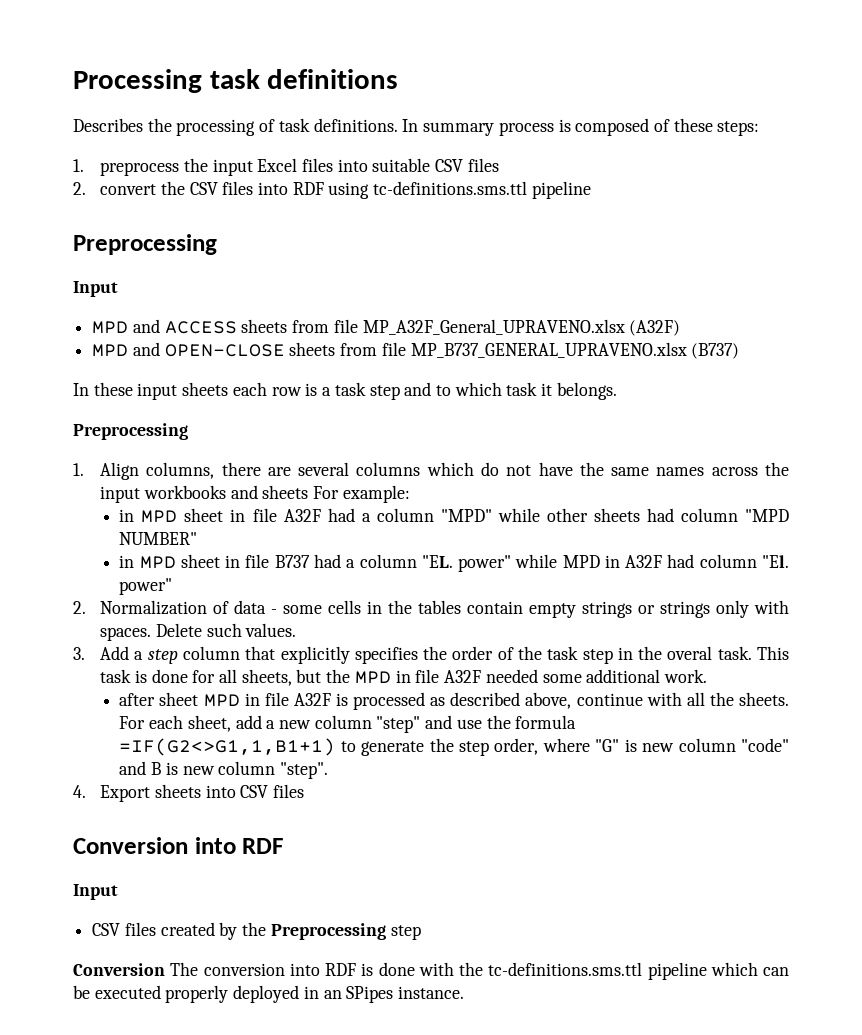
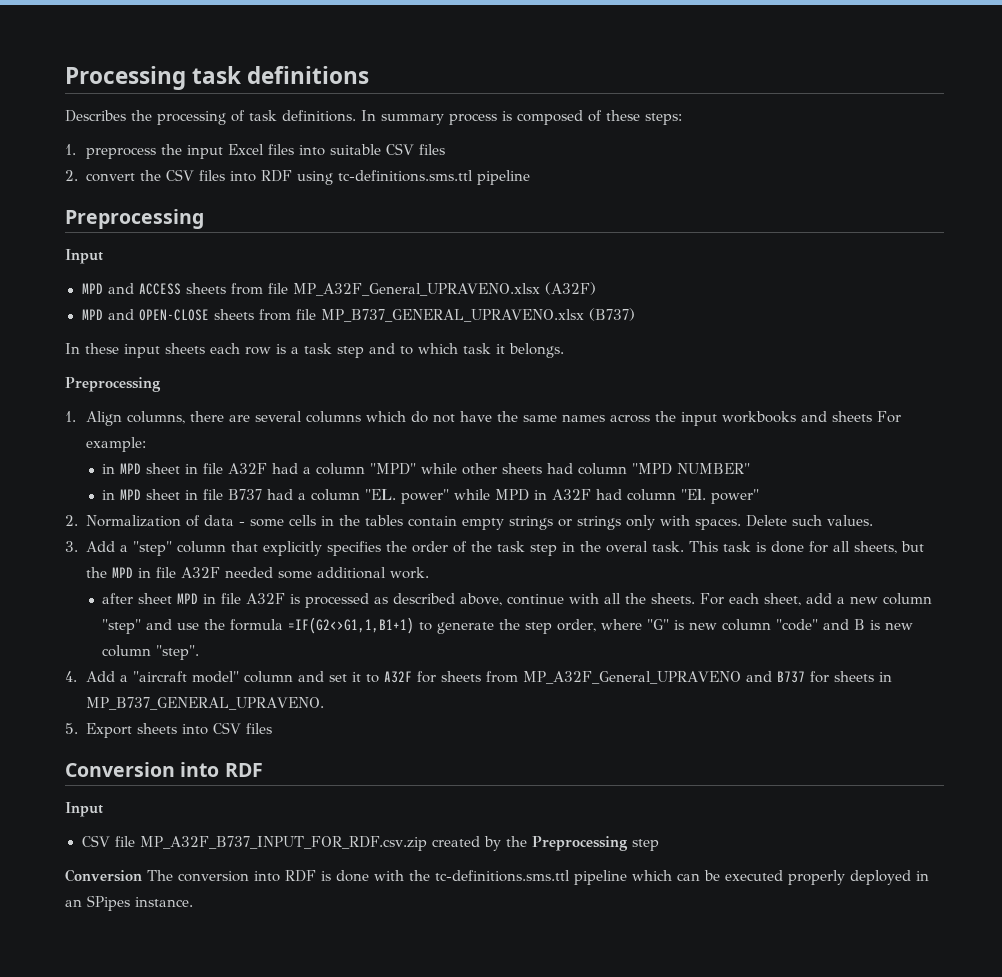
- 3. Add a step column that explicitly specifies the order of the task step in the overal task.
+ 3. Add a "step" column that explicitly specifies the order of the task step in the overal task.
- 4. Export sheets into CSV files
+ 4. Add a "aircraft model" column and set it to A32F for sheets from MP_A32F_General_UPRAVENO and B737 for sheets in MP_B737_GENERAL_UPRAVENO.
+ 5. Export sheets into CSV files
- CSV files created by the Preprocessing step
+ CSV file MP_A32F_B737_INPUT_FOR_RDF.csv.zip created by the Preprocessing step

